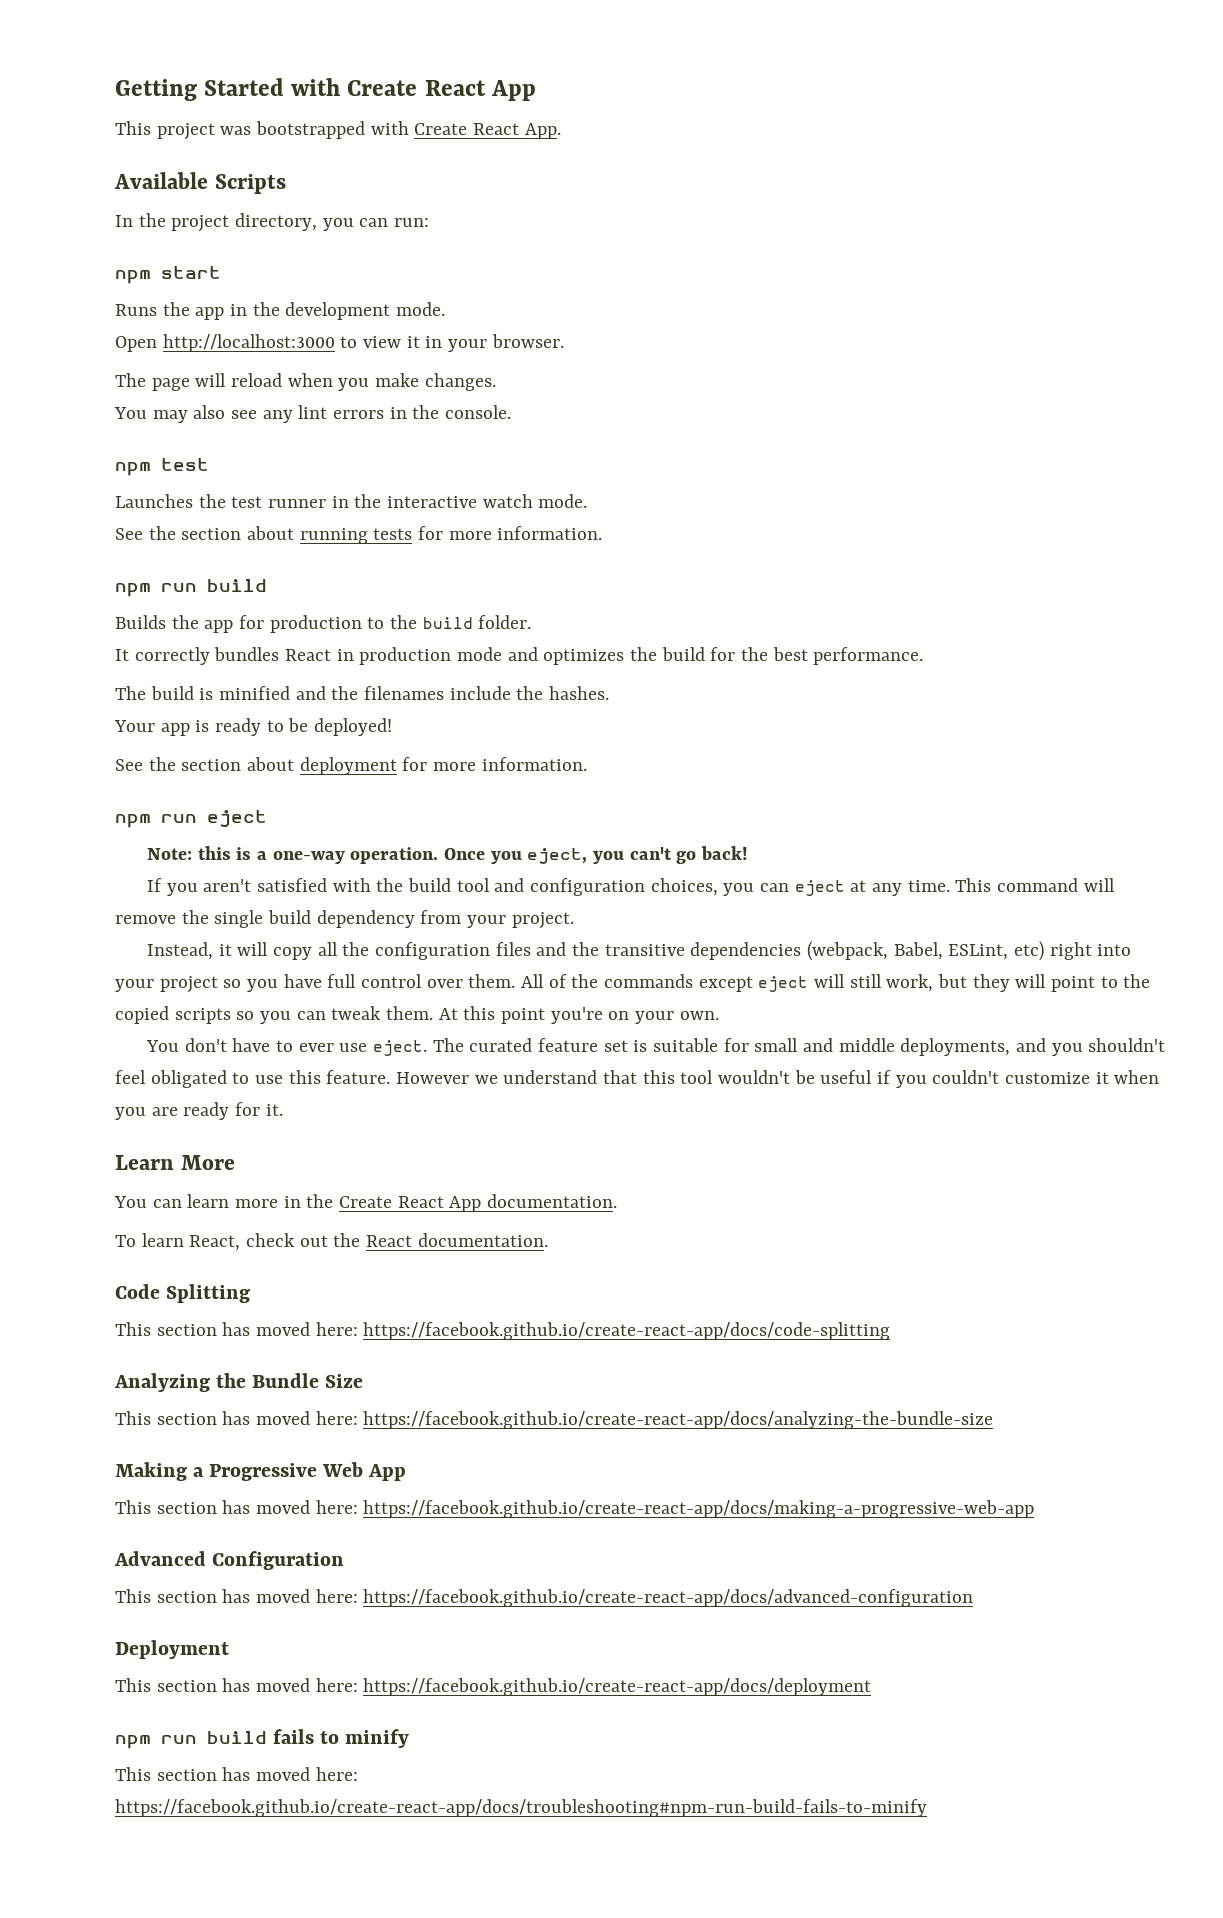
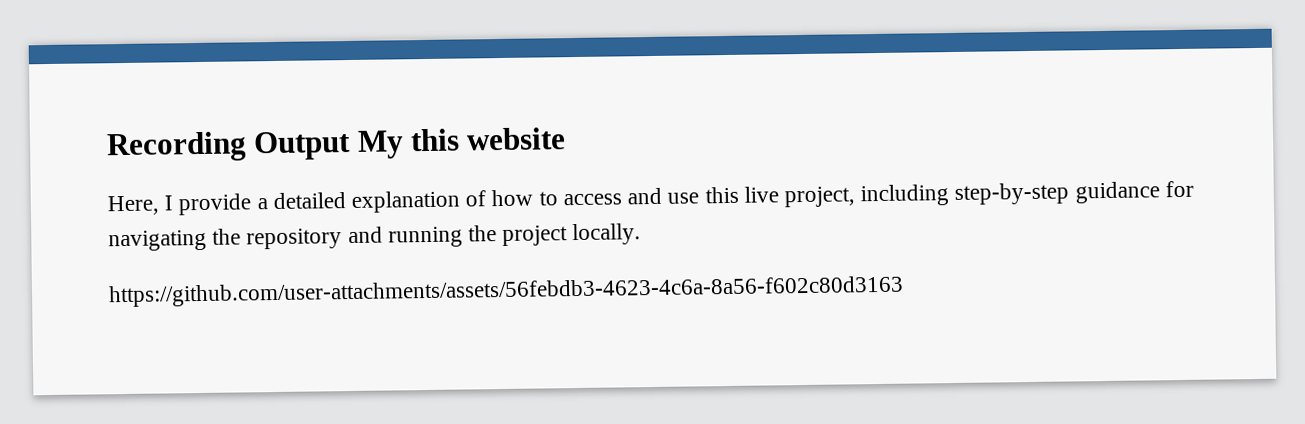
- Getting Started with Create React App
- This project was bootstrapped with Create React App.
- Available Scripts
- In the project directory, you can run:
- npm start
- Runs the app in the development mode.
- Open http://localhost:3000 to view it in your browser.
- The page will reload when you make changes.
- You may also see any lint errors in the console.
- npm test
- Launches the test runner in the interactive watch mode.
- See the section about running tests for more information.
- npm run build
- Builds the app for production to the build folder.
- It correctly bundles React in production mode and optimizes the build for the best performance.
- The build is minified and the filenames include the hashes.
- Your app is ready to be deployed!
- See the section about deployment for more information.
- npm run eject
- Note: this is a one-way operation. Once you eject, you can't go back!
- If you aren't satisfied with the build tool and configuration choices, you can eject at any time. This command will remove the single build dependency from your project.
- Instead, it will copy all the configuration files and the transitive dependencies (webpack, Babel, ESLint, etc) right into your project so you have full control over them. All of the commands except eject will still work, but they will point to the copied scripts so you can tweak them. At this point you're on your own.
- You don't have to ever use eject. The curated feature set is suitable for small and middle deployments, and you shouldn't feel obligated to use this feature. However we understand that this tool wouldn't be useful if you couldn't customize it when you are ready for it.
- Learn More
- You can learn more in the Create React App documentation.
- To learn React, check out the React documentation.
- Code Splitting
- This section has moved here: https://facebook.github.io/create-react-app/docs/code-splitting
- Analyzing the Bundle Size
- This section has moved here: https://facebook.github.io/create-react-app/docs/analyzing-the-bundle-size
- Making a Progressive Web App
- This section has moved here: https://facebook.github.io/create-react-app/docs/making-a-progressive-web-app
- Advanced Configuration
- This section has moved here: https://facebook.github.io/create-react-app/docs/advanced-configuration
- Deployment
- This section has moved here: https://facebook.github.io/create-react-app/docs/deployment
- npm run build fails to minify
- This section has moved here: https://facebook.github.io/create-react-app/docs/troubleshooting#npm-run-build-fails-to-minify
+ Recording Output My this website
+ Here, I provide a detailed explanation of how to access and use this live project, including step-by-step guidance for navigating the repository and running the project locally.
+ https://github.com/user-attachments/assets/56febdb3-4623-4c6a-8a56-f602c80d3163

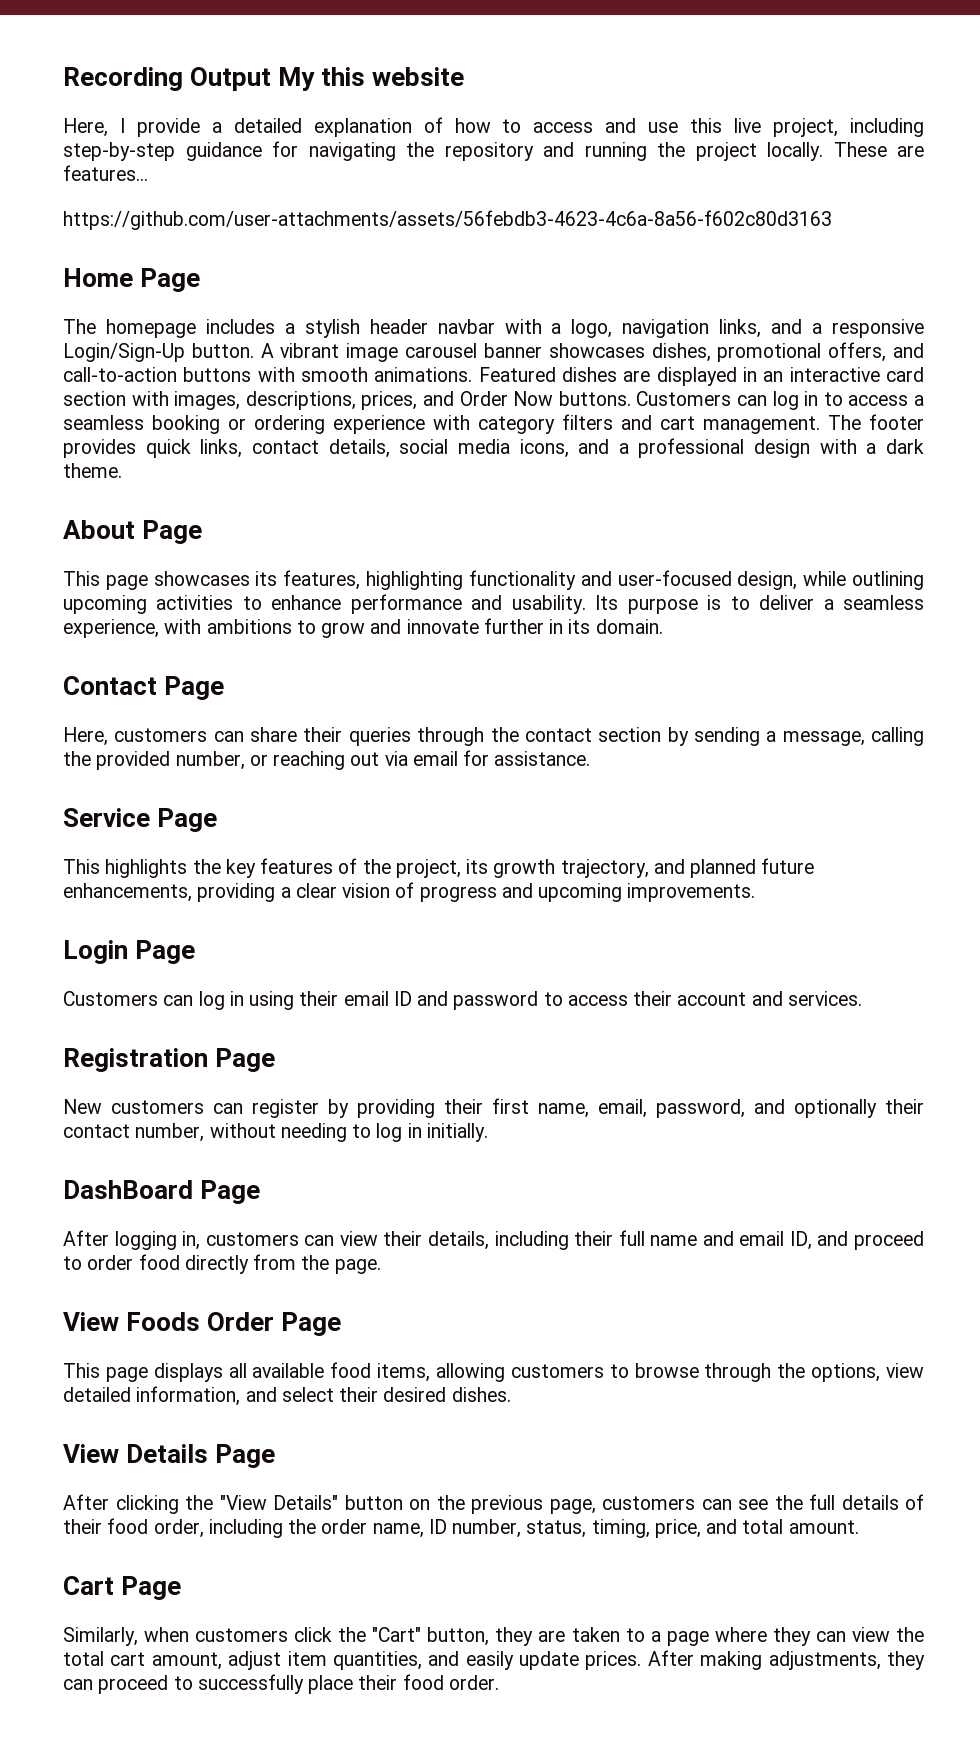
- Here, I provide a detailed explanation of how to access and use this live project, including step-by-step guidance for navigating the repository and running the project locally.
+ Here, I provide a detailed explanation of how to access and use this live project, including step-by-step guidance for navigating the repository and running the project locally. These are features...
  https://github.com/user-attachments/assets/56febdb3-4623-4c6a-8a56-f602c80d3163
+ Home Page
+ The homepage includes a stylish header navbar with a logo, navigation links, and a responsive Login/Sign-Up button. A vibrant image carousel banner showcases dishes, promotional offers, and call-to-action buttons with smooth animations. Featured dishes are displayed in an interactive card section with images, descriptions, prices, and Order Now buttons. Customers can log in to access a seamless booking or ordering experience with category filters and cart management. The footer provides quick links, contact details, social media icons, and a professional design with a dark theme.
+ About Page
+ This page showcases its features, highlighting functionality and user-focused design, while outlining upcoming activities to enhance performance and usability. Its purpose is to deliver a seamless experience, with ambitions to grow and innovate further in its domain.
+ Contact Page
+ Here, customers can share their queries through the contact section by sending a message, calling the provided number, or reaching out via email for assistance.
+ Service Page
+ This highlights the key features of the project, its growth trajectory, and planned future enhancements, providing a clear vision of progress and upcoming improvements.
+ Login Page
+ Customers can log in using their email ID and password to access their account and services.
+ Registration Page
+ New customers can register by providing their first name, email, password, and optionally their contact number, without needing to log in initially.
+ DashBoard Page
+ After logging in, customers can view their details, including their full name and email ID, and proceed to order food directly from the page.
+ View Foods Order Page
+ This page displays all available food items, allowing customers to browse through the options, view detailed information, and select their desired dishes.
+ View Details Page
+ After clicking the "View Details" button on the previous page, customers can see the full details of their food order, including the order name, ID number, status, timing, price, and total amount.
+ Cart Page
+ Similarly, when customers click the "Cart" button, they are taken to a page where they can view the total cart amount, adjust item quantities, and easily update prices. After making adjustments, they can proceed to successfully place their food order.

